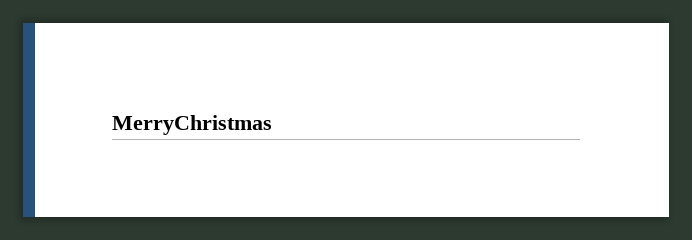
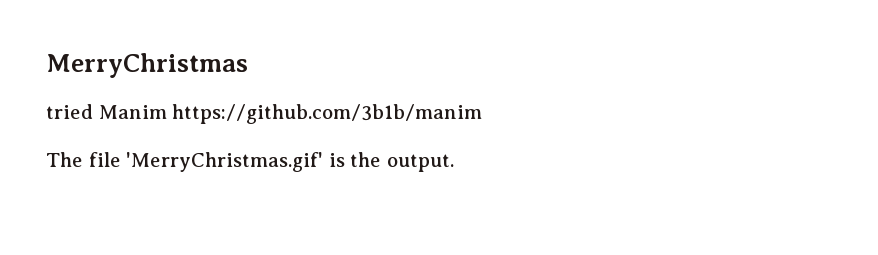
+ tried Manim https://github.com/3b1b/manim
+ The file 'MerryChristmas.gif' is the output.

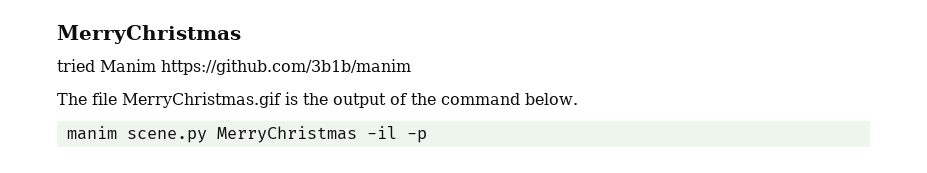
- The file 'MerryChristmas.gif' is the output.
+ The file MerryChristmas.gif is the output of the command below.
+ manim scene.py MerryChristmas -il -p

